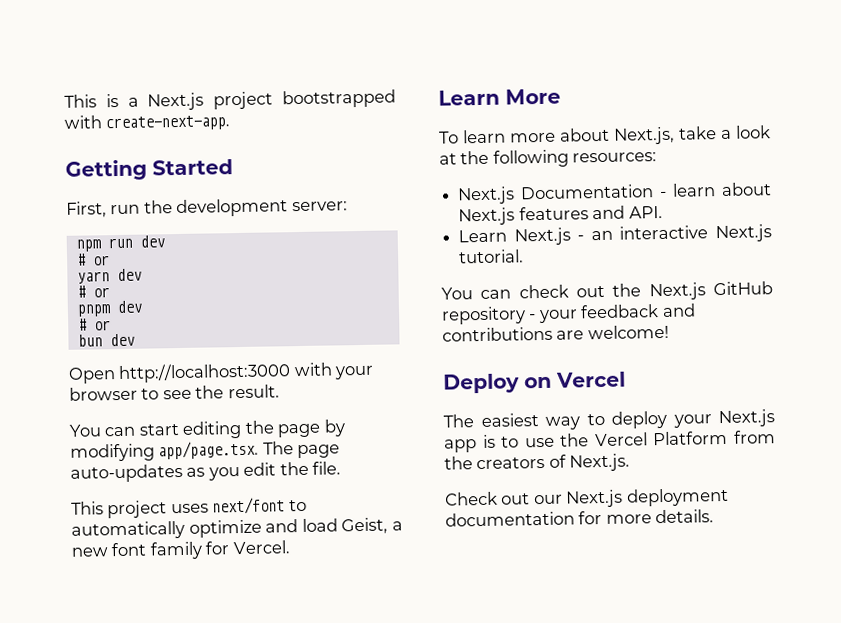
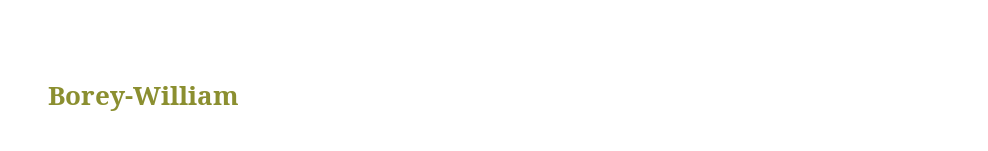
- This is a Next.js project bootstrapped with create-next-app.
- Getting Started
- First, run the development server:
- npm run dev
- # or
- yarn dev
- # or
- pnpm dev
- # or
- bun dev
- Open http://localhost:3000 with your browser to see the result.
- You can start editing the page by modifying app/page.tsx. The page auto-updates as you edit the file.
- This project uses next/font to automatically optimize and load Geist, a new font family for Vercel.
- Learn More
- To learn more about Next.js, take a look at the following resources:
- Next.js Documentation - learn about Next.js features and API.
- Learn Next.js - an interactive Next.js tutorial.
- You can check out the Next.js GitHub repository - your feedback and contributions are welcome!
- Deploy on Vercel
- The easiest way to deploy your Next.js app is to use the Vercel Platform from the creators of Next.js.
- Check out our Next.js deployment documentation for more details.
+ Borey-William

